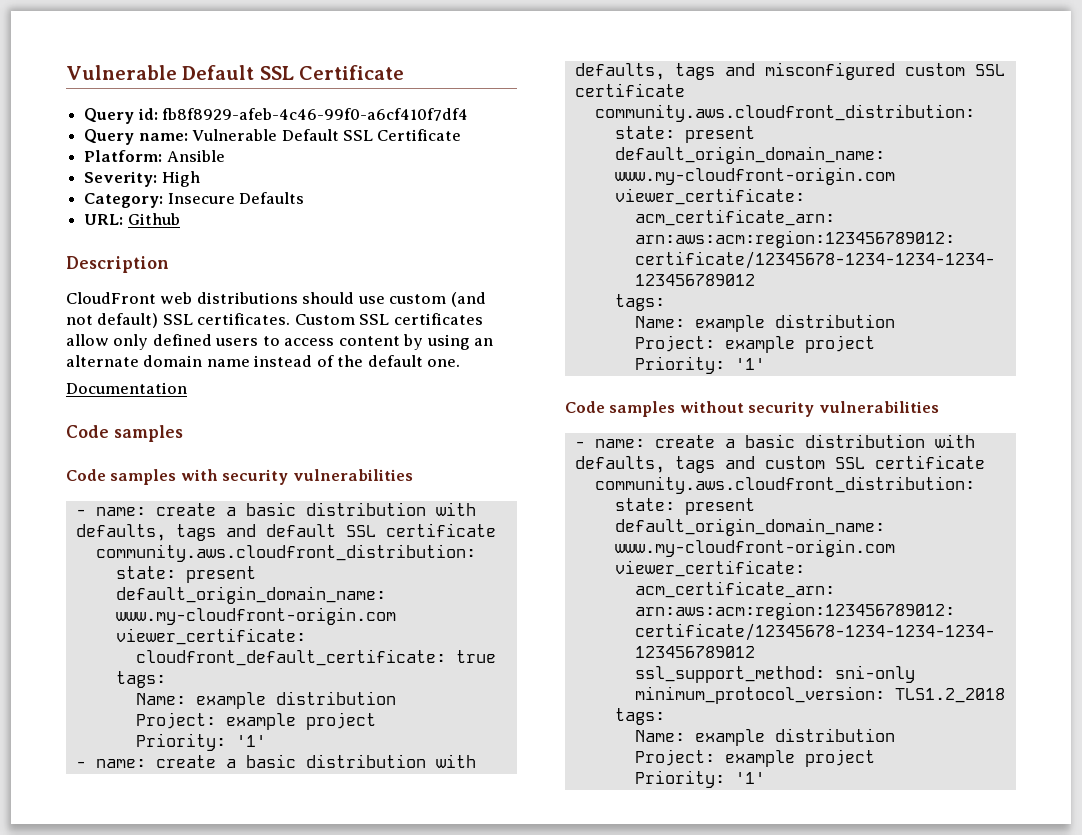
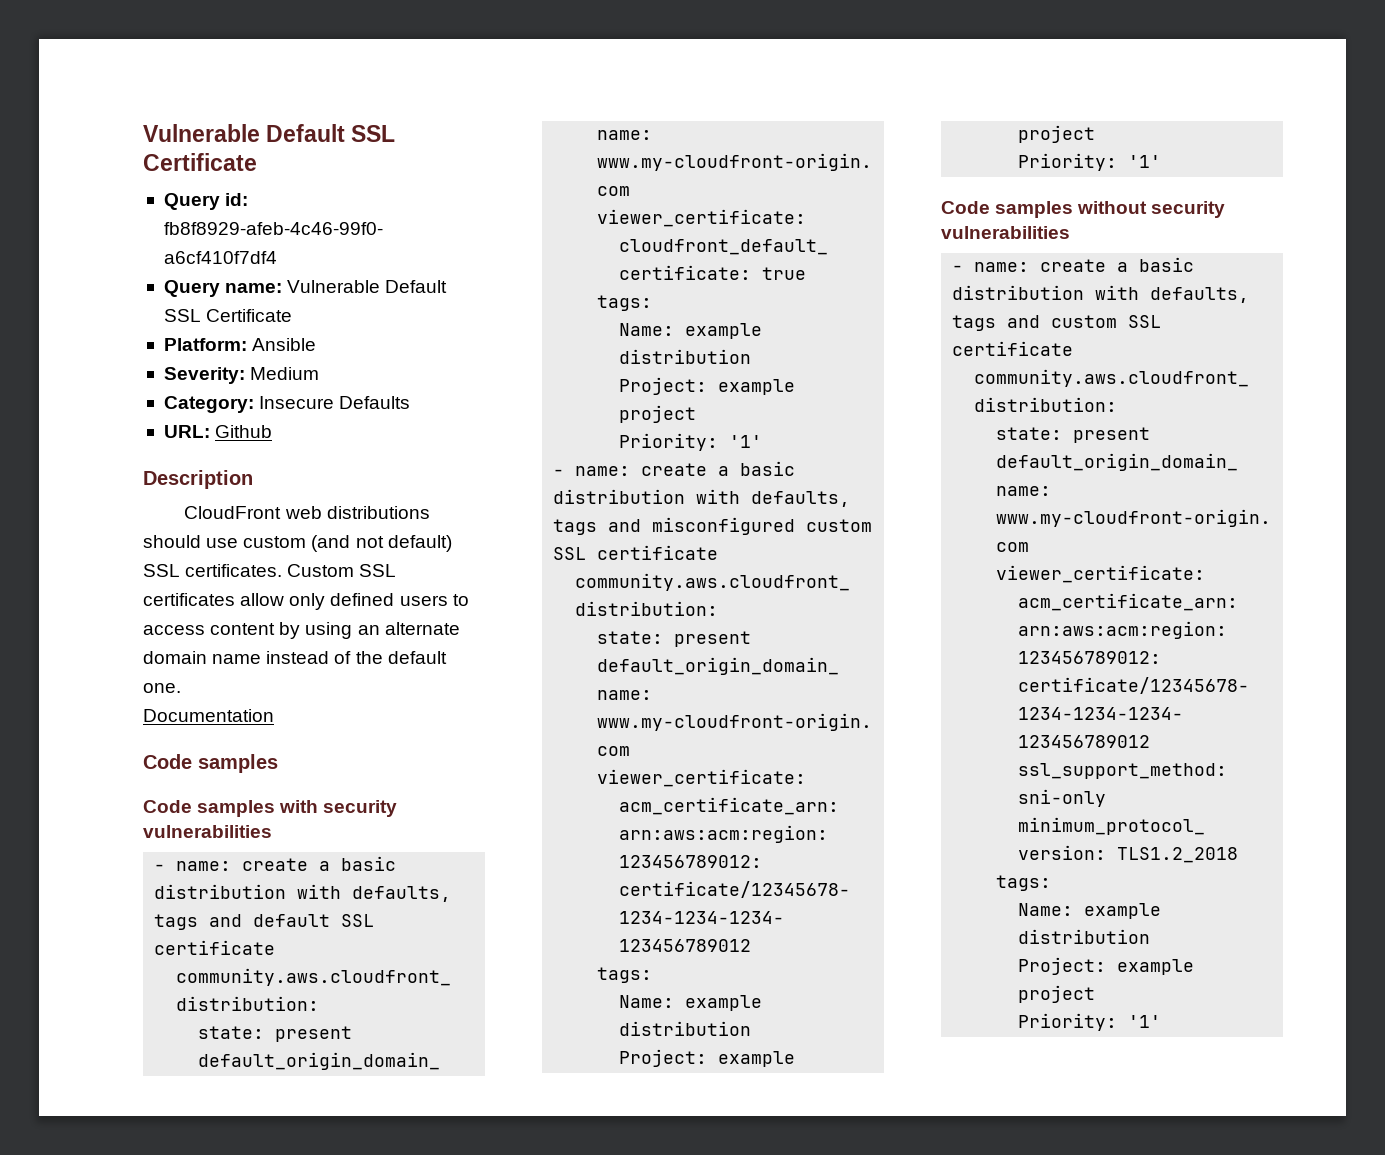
- Severity: High
+ Severity: Medium

